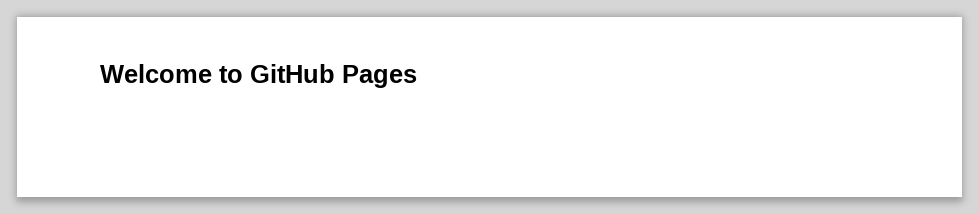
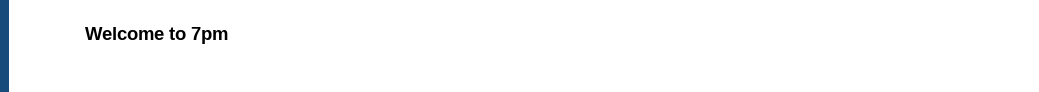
- Welcome to GitHub Pages
+ Welcome to 7pm

